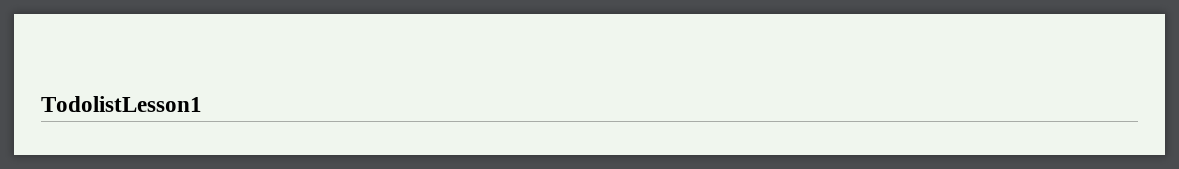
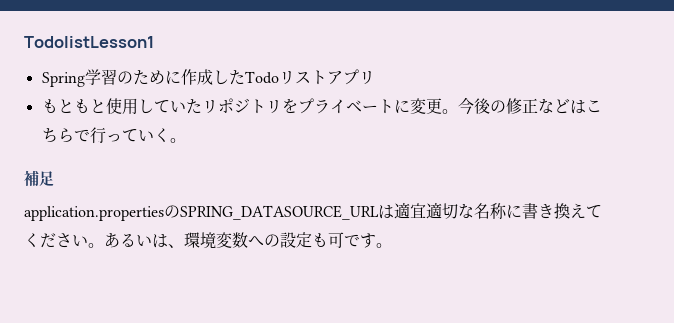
+ Spring学習のために作成したTodoリストアプリ
+ もともと使用していたリポジトリをプライベートに変更。今後の修正などはこちらで行っていく。
+ 補足
+ application.propertiesのSPRING_DATASOURCE_URLは適宜適切な名称に書き換えてください。あるいは、環境変数への設定も可です。

